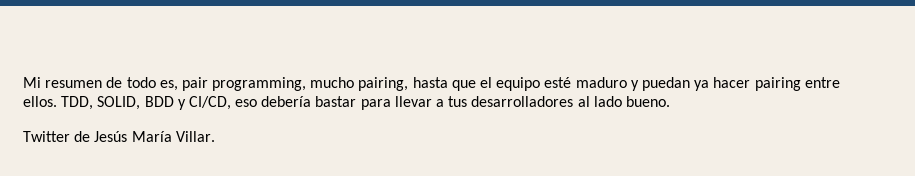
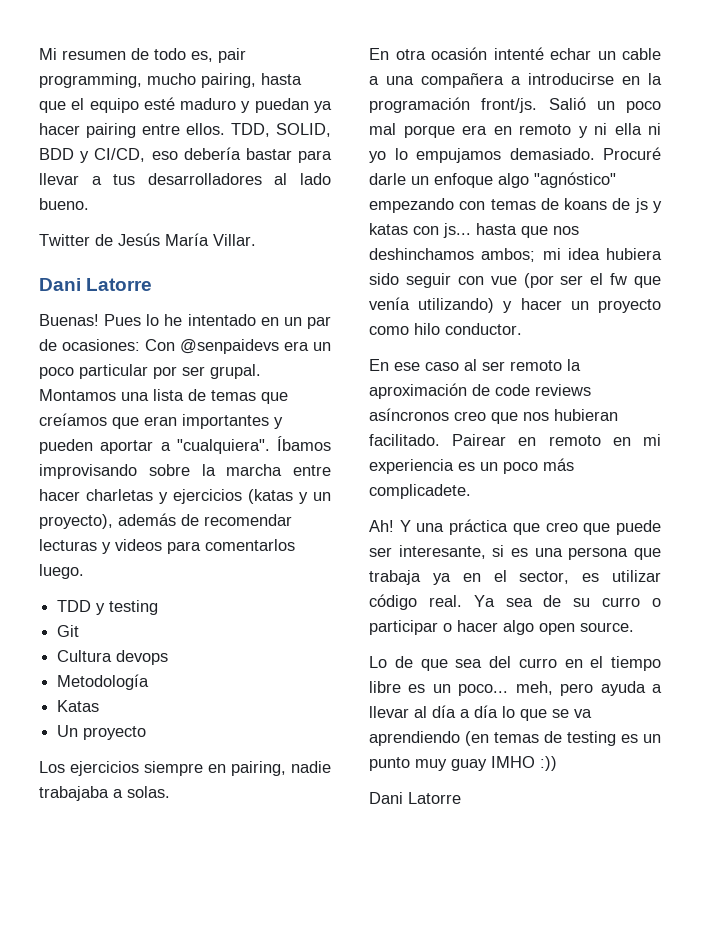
  Twitter de Jesús María Villar.
+ Dani Latorre
+ Buenas! Pues lo he intentado en un par de ocasiones: Con @senpaidevs era un poco particular por ser grupal. Montamos una lista de temas que creíamos que eran importantes y pueden aportar a "cualquiera". Íbamos improvisando sobre la marcha entre hacer charletas y ejercicios (katas y un proyecto), además de recomendar lecturas y videos para comentarlos luego.
+ TDD y testing
+ Git
+ Cultura devops
+ Metodología
+ Katas
+ Un proyecto
+ Los ejercicios siempre en pairing, nadie trabajaba a solas.
+ En otra ocasión intenté echar un cable a una compañera a introducirse en la programación front/js. Salió un poco mal porque era en remoto y ni ella ni yo lo empujamos demasiado. Procuré darle un enfoque algo "agnóstico" empezando con temas de koans de js y katas con js... hasta que nos deshinchamos ambos; mi idea hubiera sido seguir con vue (por ser el fw que venía utilizando) y hacer un proyecto como hilo conductor.
+ En ese caso al ser remoto la aproximación de code reviews asíncronos creo que nos hubieran facilitado. Pairear en remoto en mi experiencia es un poco más complicadete.
+ Ah! Y una práctica que creo que puede ser interesante, si es una persona que trabaja ya en el sector, es utilizar código real. Ya sea de su curro o participar o hacer algo open source.
+ Lo de que sea del curro en el tiempo libre es un poco... meh, pero ayuda a llevar al día a día lo que se va aprendiendo (en temas de testing es un punto muy guay IMHO :))
+ Dani Latorre

